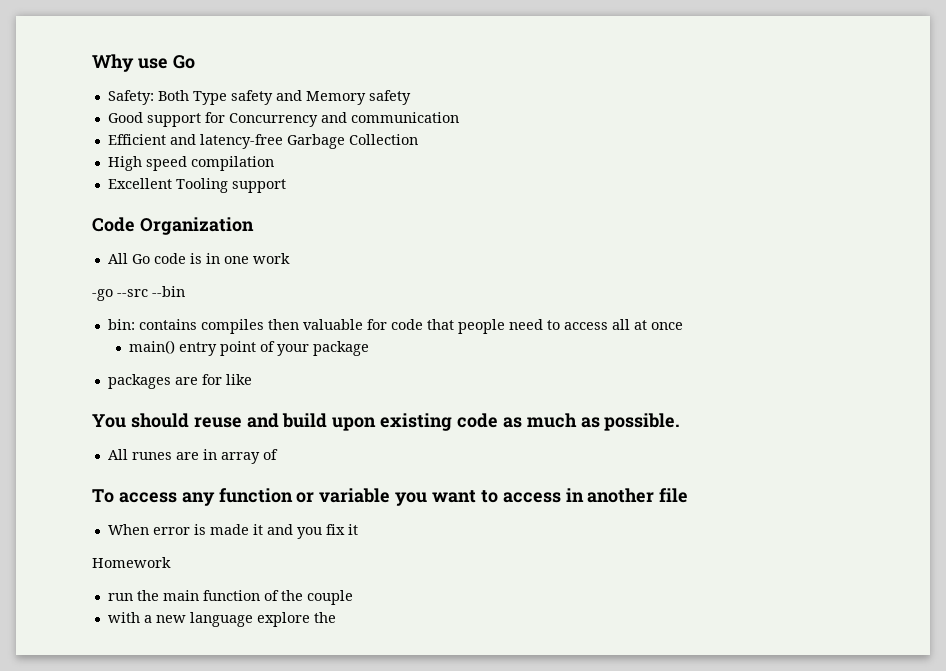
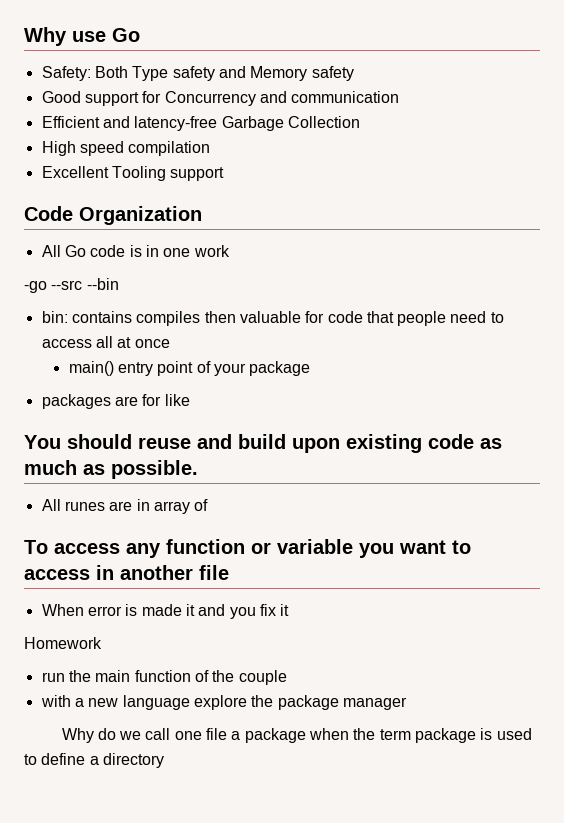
- with a new language explore the
+ with a new language explore the package manager
+ Why do we call one file a package when the term package is used to define a directory

